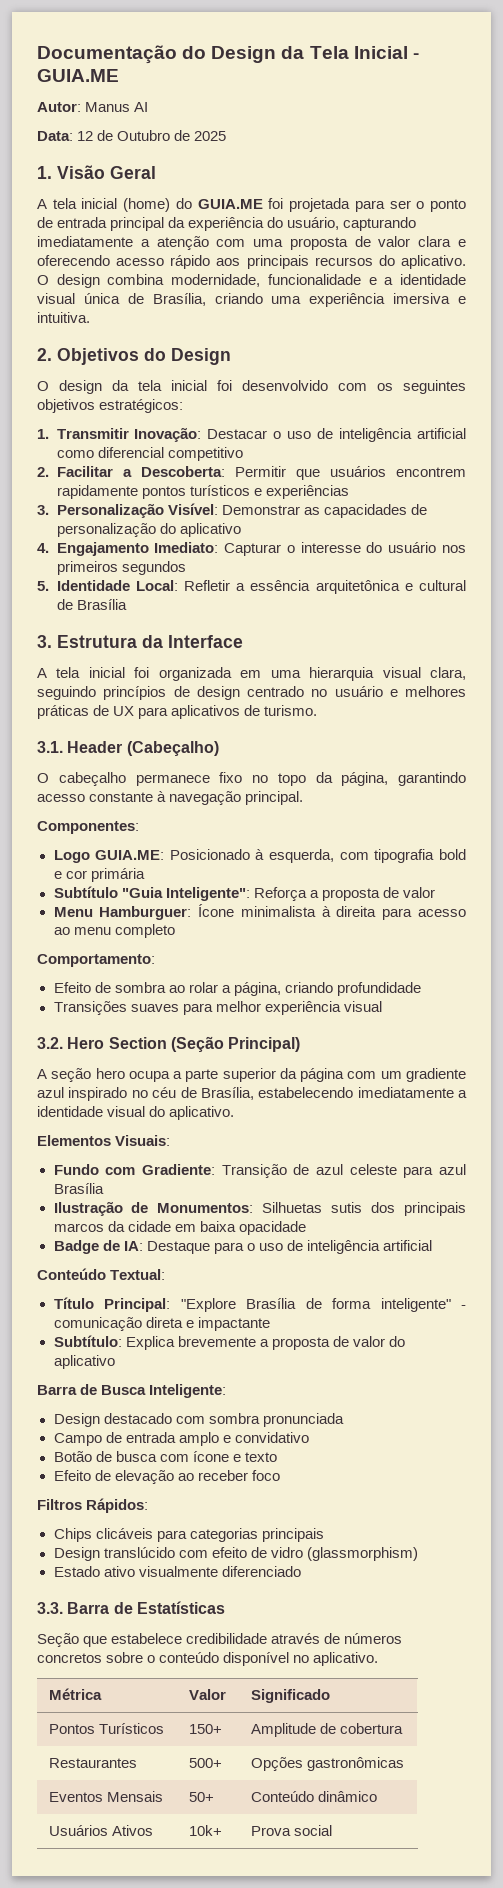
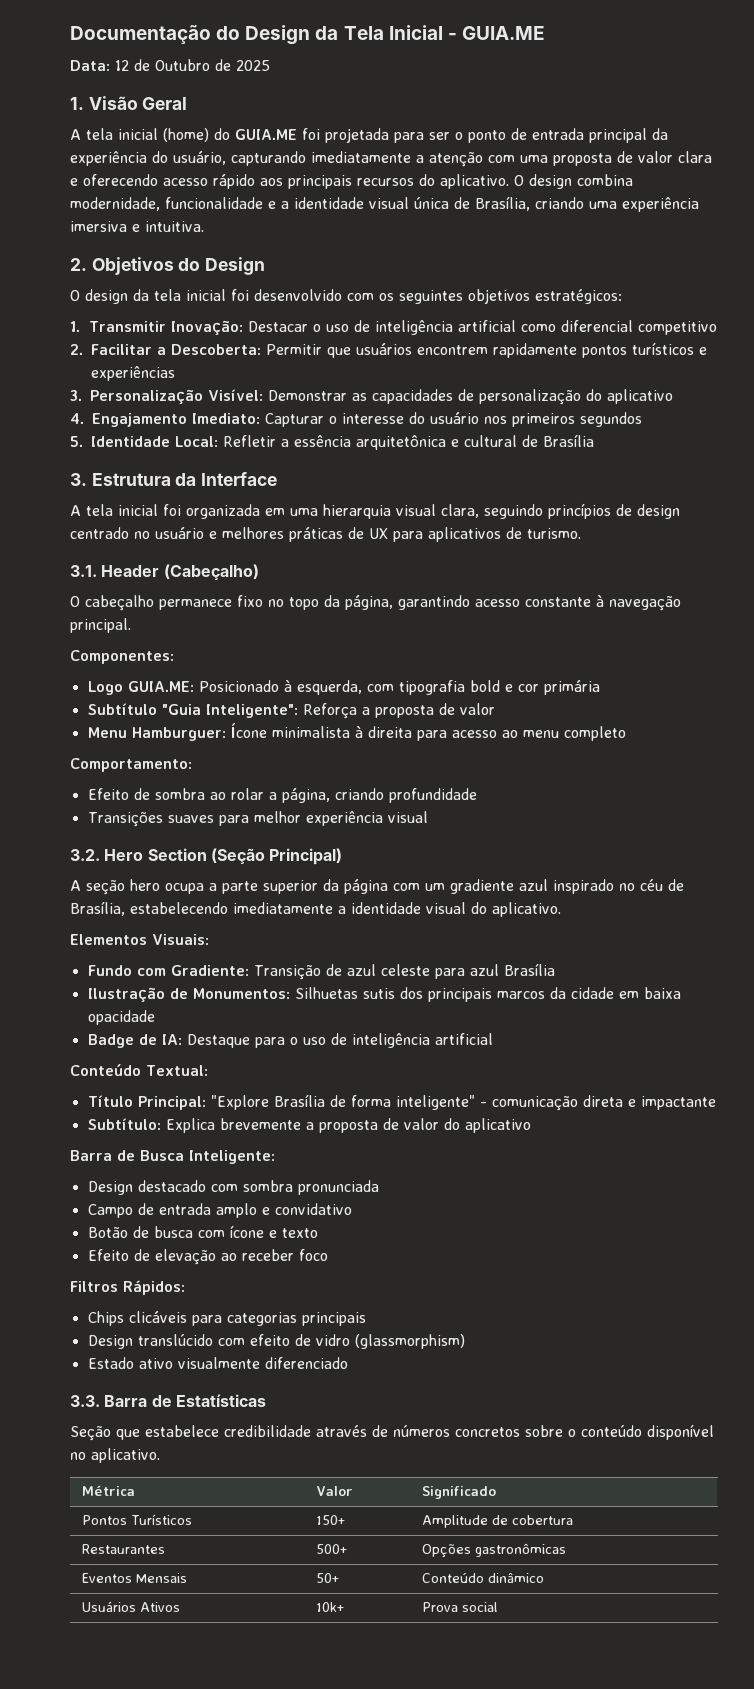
- Autor: Manus AI

